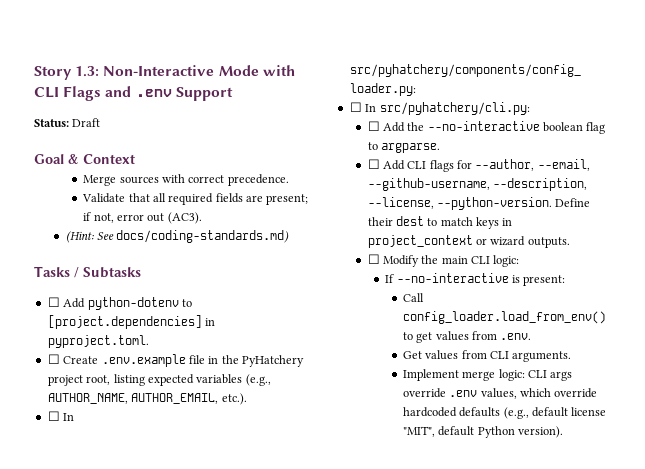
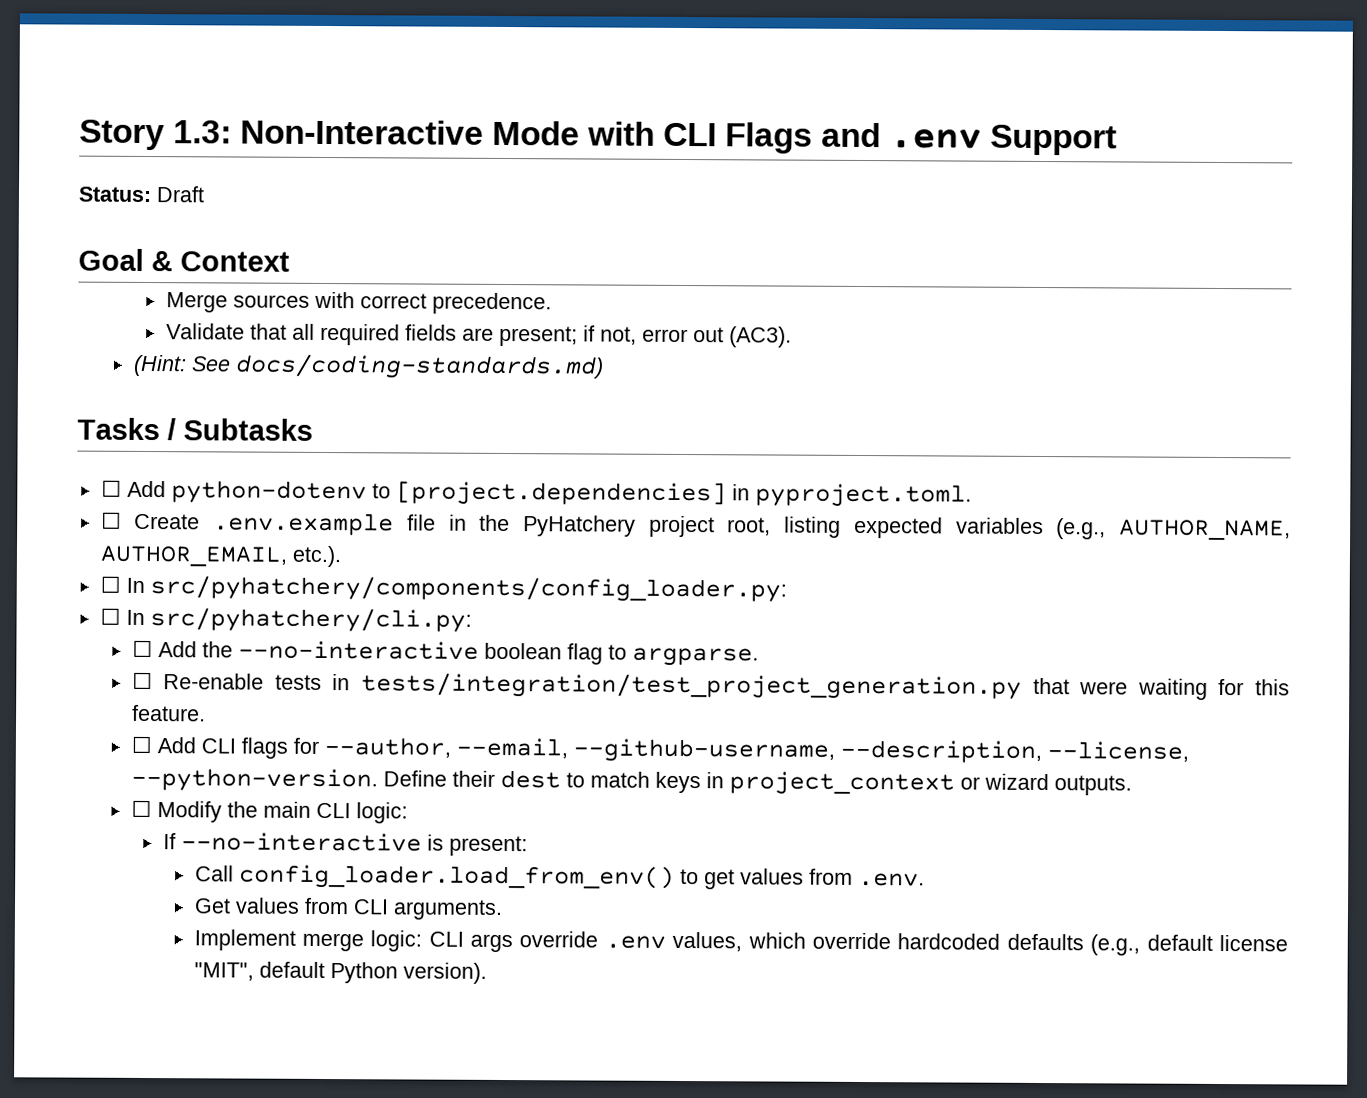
+ ☐ Re-enable tests in tests/integration/test_project_generation.py that were waiting for this feature.

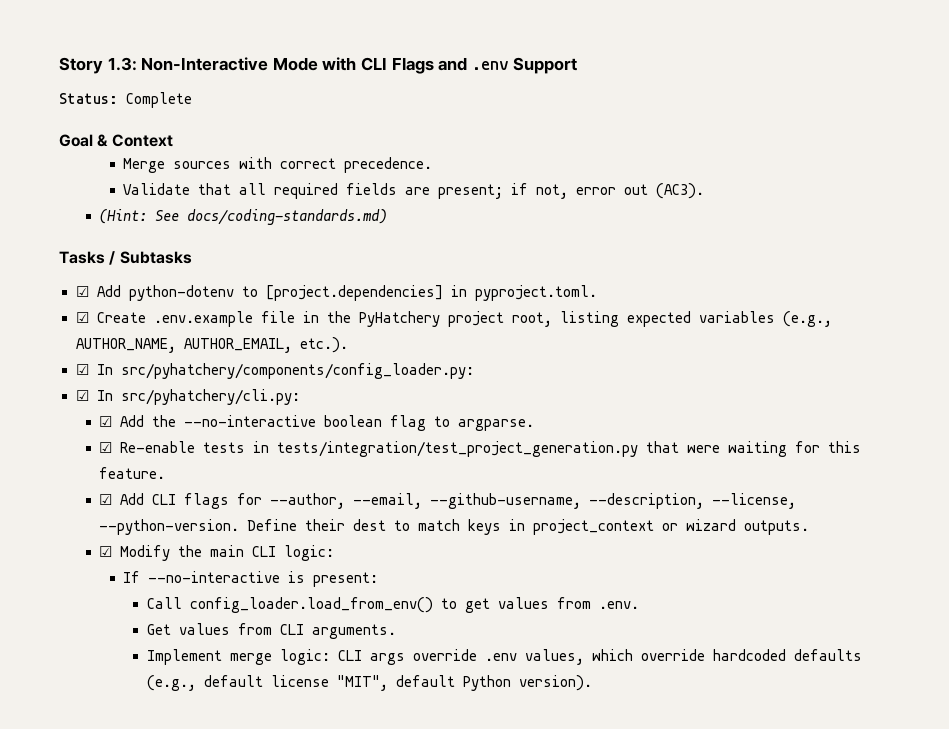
- Status: Draft
+ Status: Complete
- ☐ Add python-dotenv to [project.dependencies] in pyproject.toml.
+ ☑ Add python-dotenv to [project.dependencies] in pyproject.toml.
- ☐ Create .env.example file in the PyHatchery project root, listing expected variables (e.g., AUTHOR_NAME, AUTHOR_EMAIL, etc.).
+ ☑ Create .env.example file in the PyHatchery project root, listing expected variables (e.g., AUTHOR_NAME, AUTHOR_EMAIL, etc.).
- ☐ In src/pyhatchery/components/config_loader.py:
+ ☑ In src/pyhatchery/components/config_loader.py:
- ☐ In src/pyhatchery/cli.py:
+ ☑ In src/pyhatchery/cli.py:
- ☐ Add the --no-interactive boolean flag to argparse.
+ ☑ Add the --no-interactive boolean flag to argparse.
- ☐ Re-enable tests in tests/integration/test_project_generation.py that were waiting for this feature.
+ ☑ Re-enable tests in tests/integration/test_project_generation.py that were waiting for this feature.
- ☐ Add CLI flags for --author, --email, --github-username, --description, --license, --python-version.
+ ☑ Add CLI flags for --author, --email, --github-username, --description, --license, --python-version.
- ☐ Modify the main CLI logic:
+ ☑ Modify the main CLI logic:

